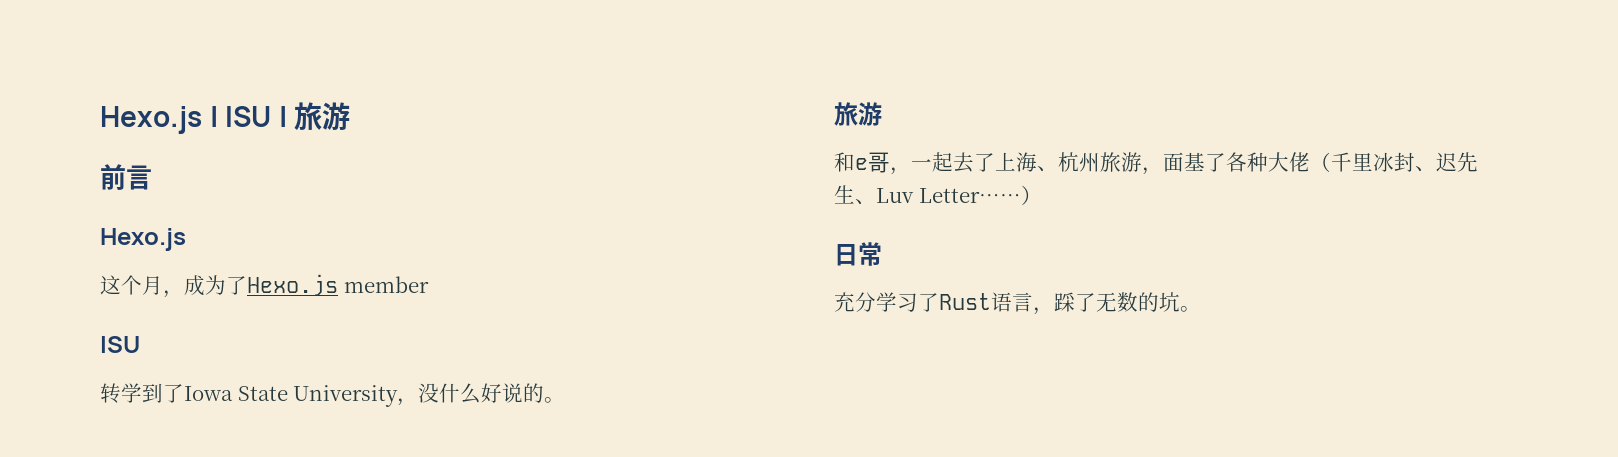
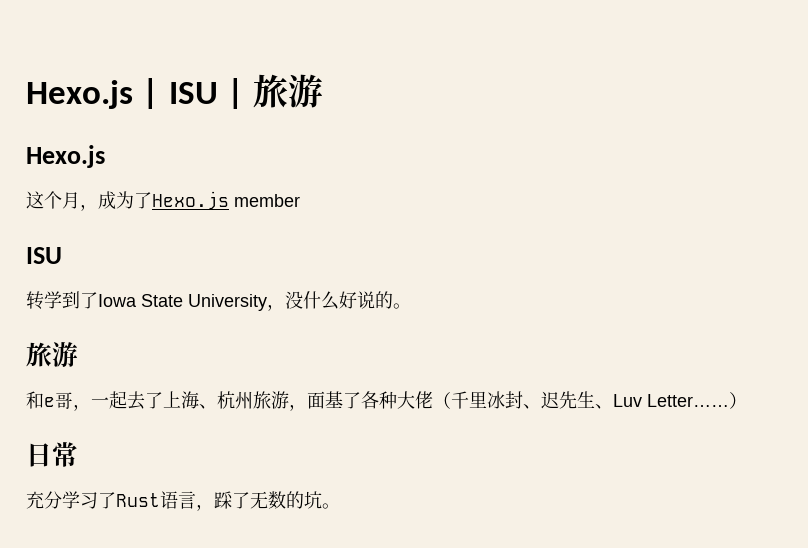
- 前言

